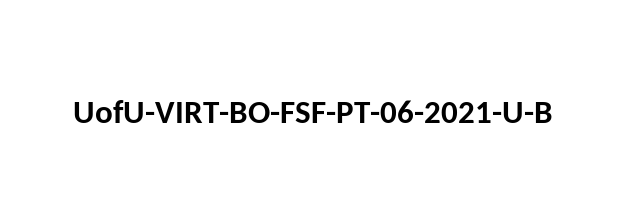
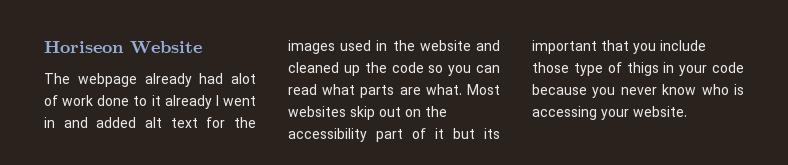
- UofU-VIRT-BO-FSF-PT-06-2021-U-B
+ Horiseon Website
+ The webpage already had alot of work done to it already I went in and added alt text for the images used in the website and cleaned up the code so you can read what parts are what. Most websites skip out on the accessibility part of it but its important that you include those type of thigs in your code because you never know who is accessing your website.

